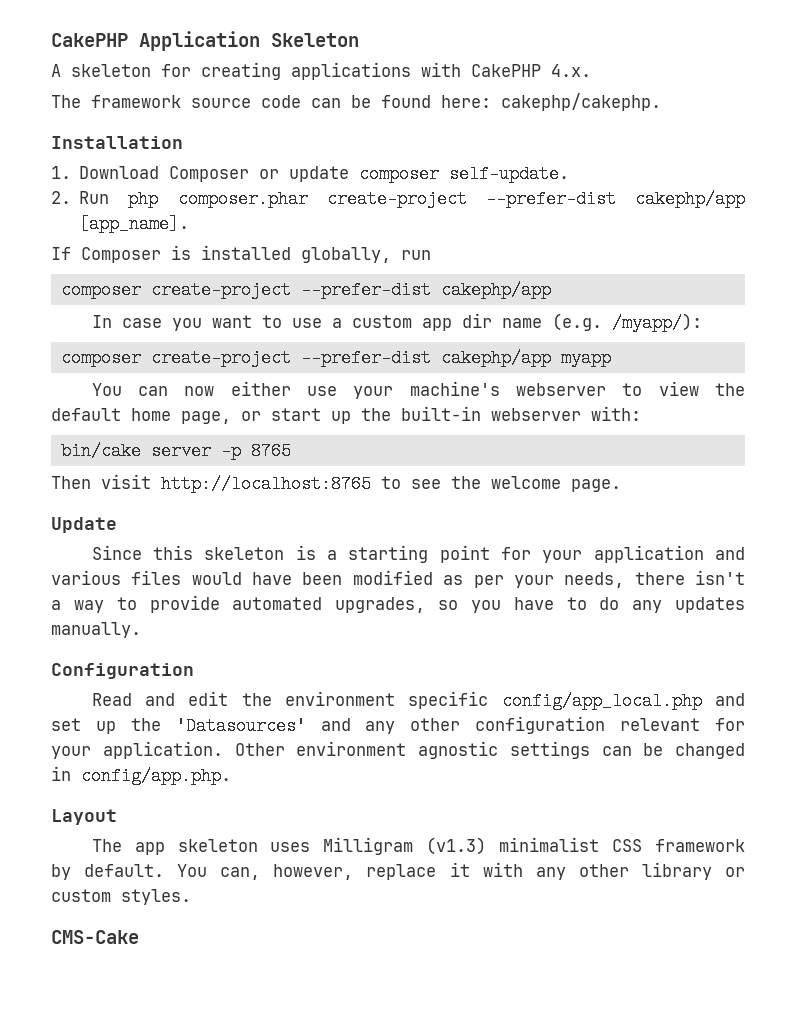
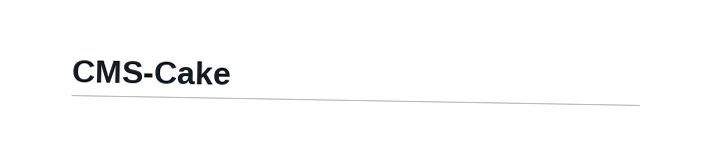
- CakePHP Application Skeleton
- A skeleton for creating applications with CakePHP 4.x.
- The framework source code can be found here: cakephp/cakephp.
- Installation
- 1. Download Composer or update composer self-update.
- 2. Run php composer.phar create-project --prefer-dist cakephp/app [app_name].
- If Composer is installed globally, run
- composer create-project --prefer-dist cakephp/app
- In case you want to use a custom app dir name (e.g. /myapp/):
- composer create-project --prefer-dist cakephp/app myapp
- You can now either use your machine's webserver to view the default home page, or start up the built-in webserver with:
- bin/cake server -p 8765
- Then visit http://localhost:8765 to see the welcome page.
- Update
- Since this skeleton is a starting point for your application and various files would have been modified as per your needs, there isn't a way to provide automated upgrades, so you have to do any updates manually.
- Configuration
- Read and edit the environment specific config/app_local.php and set up the 'Datasources' and any other configuration relevant for your application. Other environment agnostic settings can be changed in config/app.php.
- Layout
- The app skeleton uses Milligram (v1.3) minimalist CSS framework by default. You can, however, replace it with any other library or custom styles.

